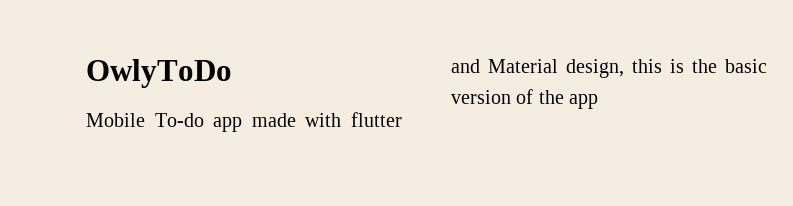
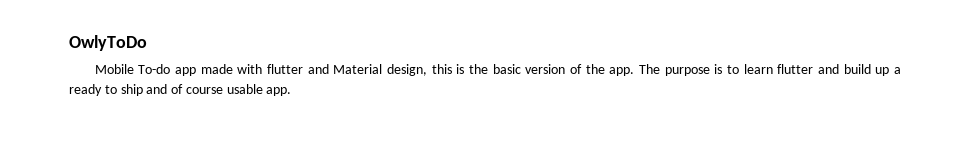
- Mobile To-do app made with flutter and Material design, this is the basic version of the app
+ Mobile To-do app made with flutter and Material design, this is the basic version of the app. The purpose is to learn flutter and build up a ready to ship and of course usable app.

